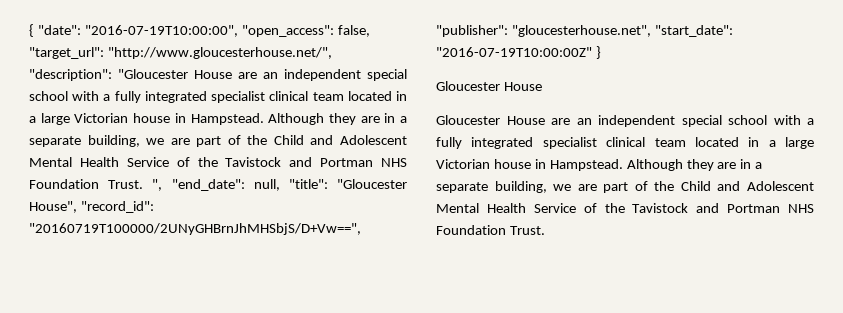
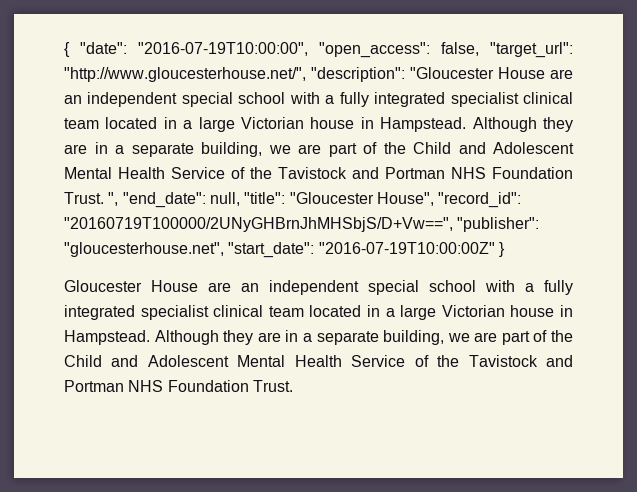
  ", "end_date": null, "title": "Gloucester House", "record_id": "20160719T100000/2UNyGHBrnJhMHSbjS/D+Vw==", "publisher": "gloucesterhouse.net", "start_date": "2016-07-19T10:00:00Z" }
- Gloucester House

